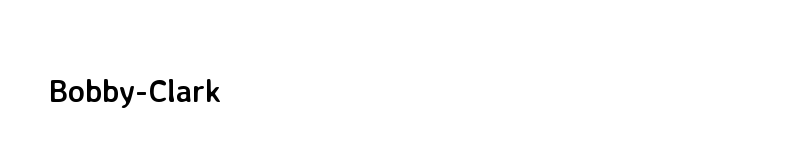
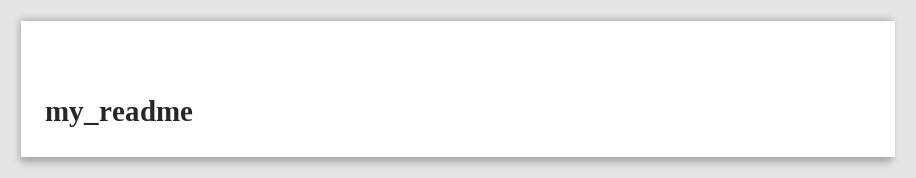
- Bobby-Clark
+ my_readme

